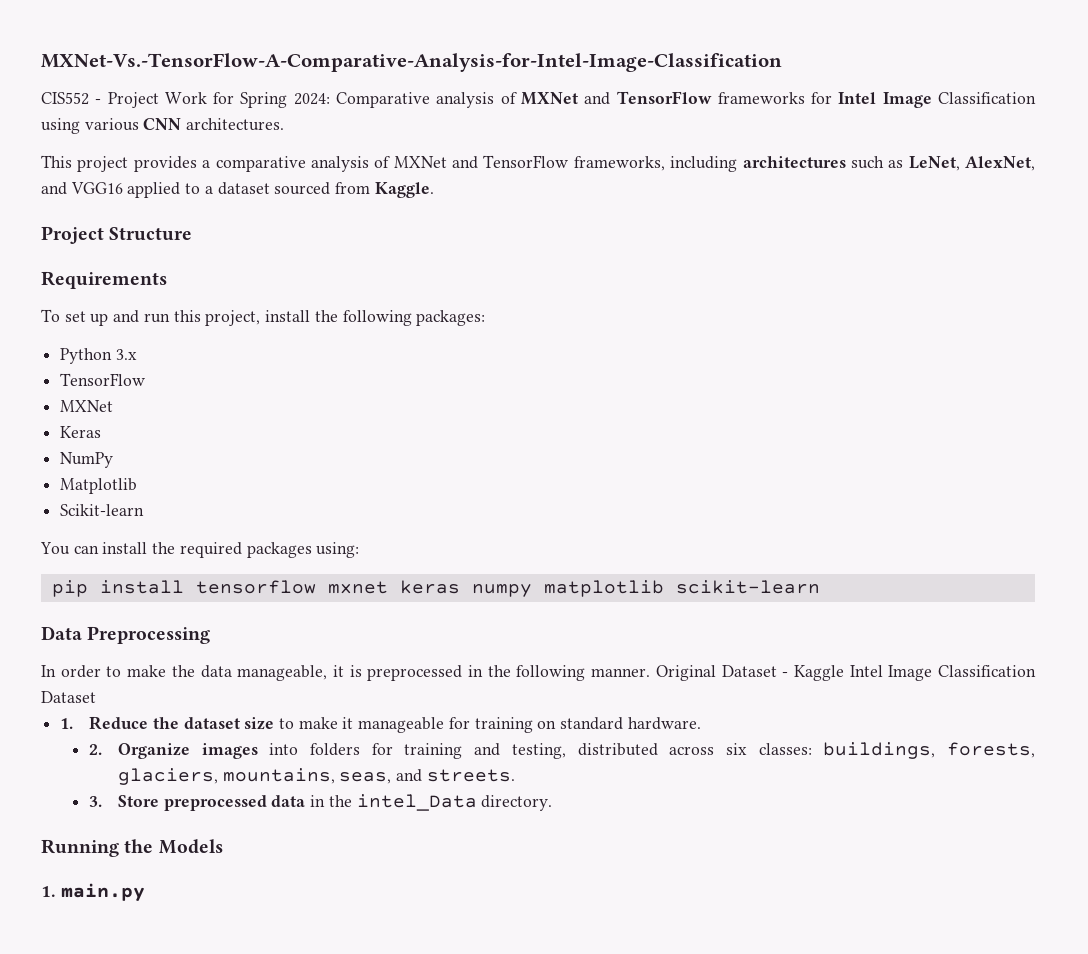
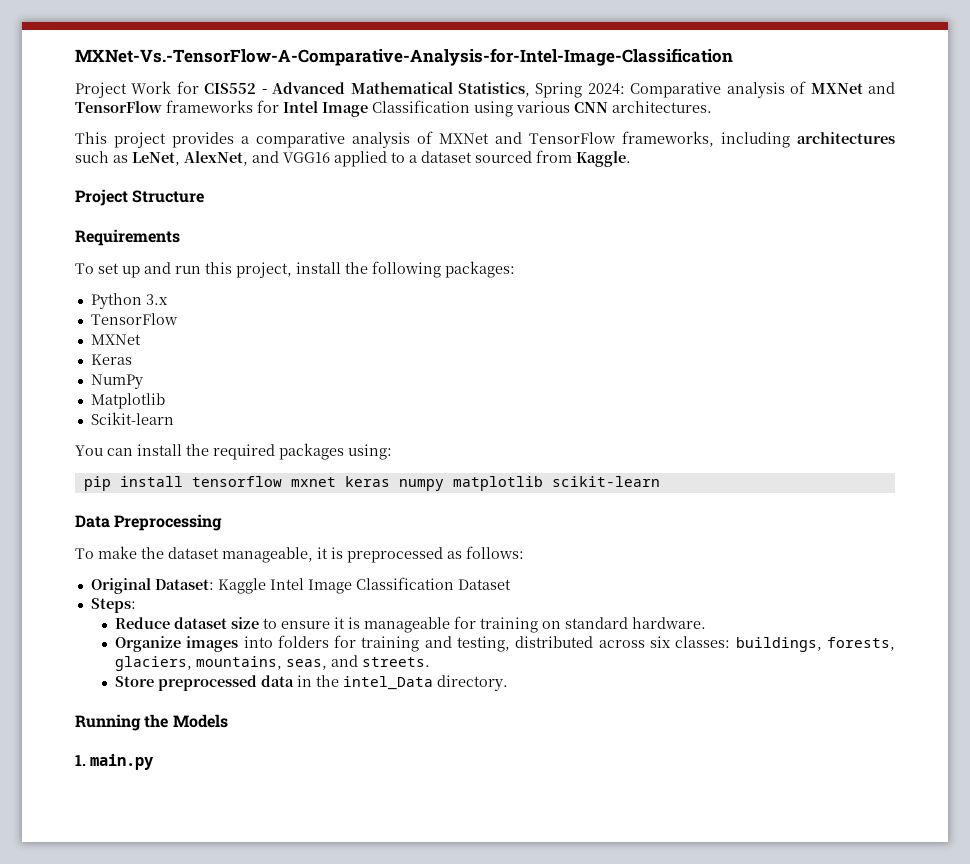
- CIS552 - Project Work for Spring 2024: Comparative analysis of MXNet and TensorFlow frameworks for Intel Image Classification using various CNN architectures.
+ Project Work for CIS552 - Advanced Mathematical Statistics, Spring 2024: Comparative analysis of MXNet and TensorFlow frameworks for Intel Image Classification using various CNN architectures.
- In order to make the data manageable, it is preprocessed in the following manner. Original Dataset - Kaggle Intel Image Classification Dataset
+ To make the dataset manageable, it is preprocessed as follows:
+ Original Dataset: Kaggle Intel Image Classification Dataset
- 1. Reduce the dataset size to make it manageable for training on standard hardware.
+ Steps:
+ Reduce dataset size to ensure it is manageable for training on standard hardware.
- 2. Organize images into folders for training and testing, distributed across six classes: buildings, forests, glaciers, mountains, seas, and streets.
+ Organize images into folders for training and testing, distributed across six classes: buildings, forests, glaciers, mountains, seas, and streets.
- 3. Store preprocessed data in the intel_Data directory.
+ Store preprocessed data in the intel_Data directory.

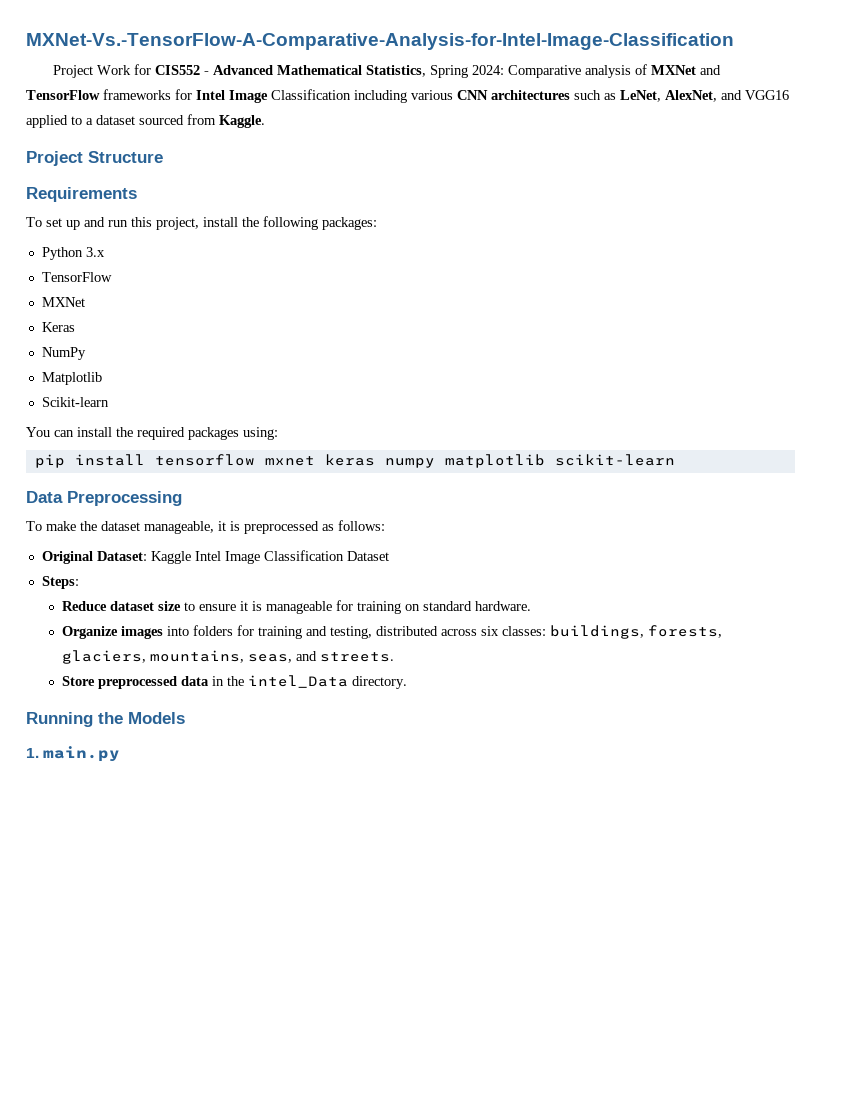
- Project Work for CIS552 - Advanced Mathematical Statistics, Spring 2024: Comparative analysis of MXNet and TensorFlow frameworks for Intel Image Classification using various CNN architectures.
- This project provides a comparative analysis of MXNet and TensorFlow frameworks, including architectures such as LeNet, AlexNet, and VGG16 applied to a dataset sourced from Kaggle.
+ Project Work for CIS552 - Advanced Mathematical Statistics, Spring 2024: Comparative analysis of MXNet and TensorFlow frameworks for Intel Image Classification including various CNN architectures such as LeNet, AlexNet, and VGG16 applied to a dataset sourced from Kaggle.

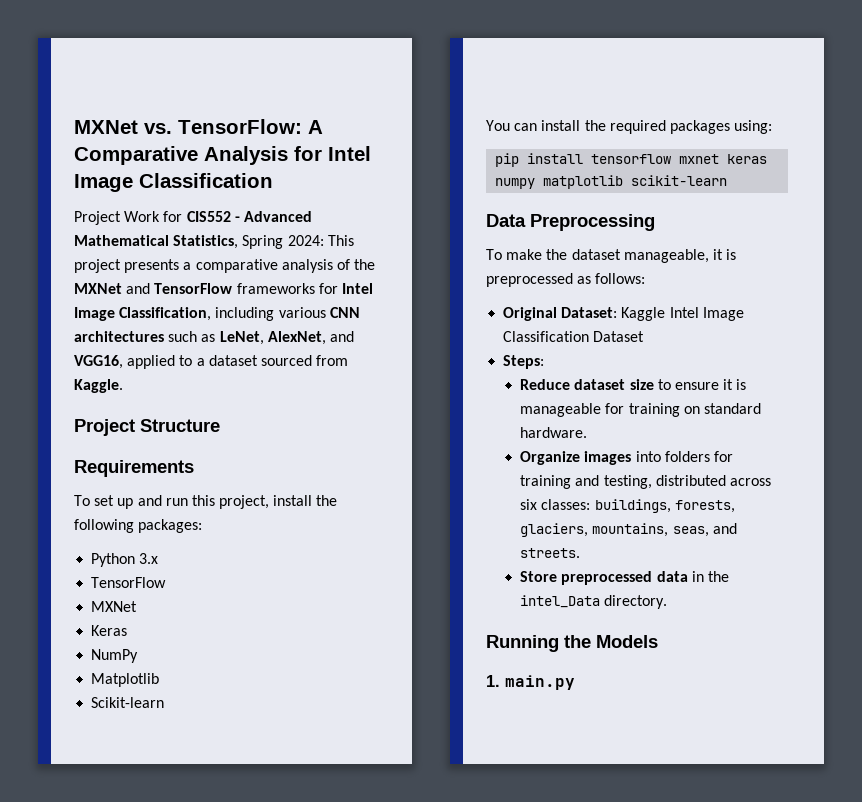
- MXNet-Vs.-TensorFlow-A-Comparative-Analysis-for-Intel-Image-Classification
+ MXNet vs. TensorFlow: A Comparative Analysis for Intel Image Classification
- Project Work for CIS552 - Advanced Mathematical Statistics, Spring 2024: Comparative analysis of MXNet and TensorFlow frameworks for Intel Image Classification including various CNN architectures such as LeNet, AlexNet, and VGG16 applied to a dataset sourced from Kaggle.
+ Project Work for CIS552 - Advanced Mathematical Statistics, Spring 2024: This project presents a comparative analysis of the MXNet and TensorFlow frameworks for Intel Image Classification, including various CNN architectures such as LeNet, AlexNet, and VGG16, applied to a dataset sourced from Kaggle.

